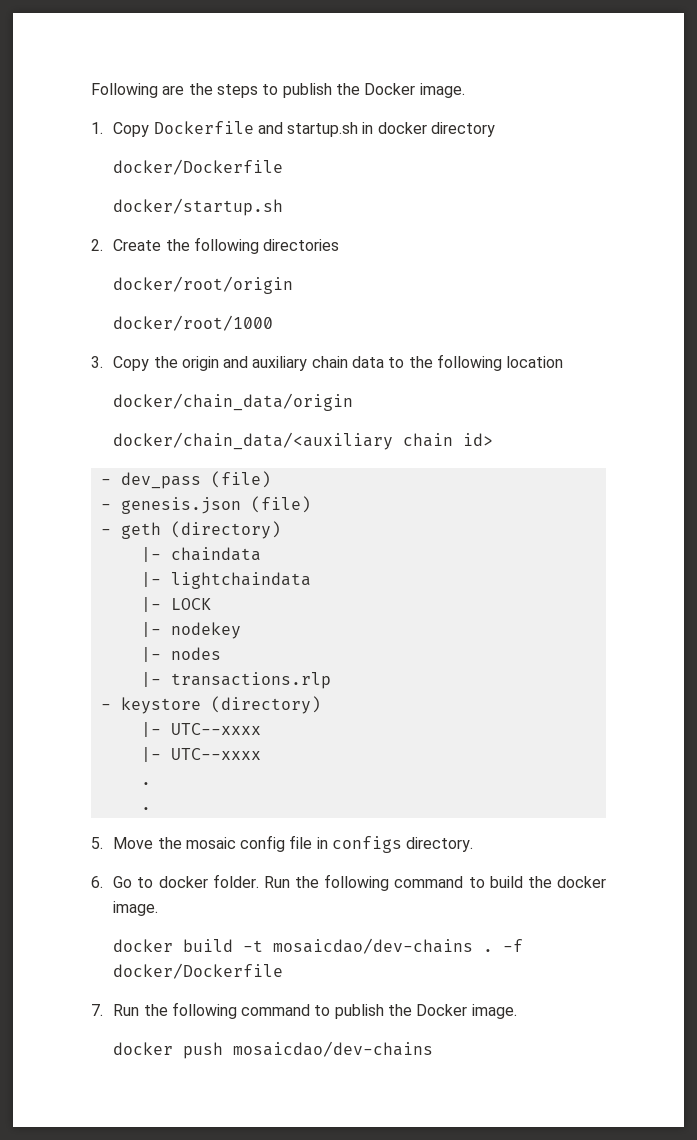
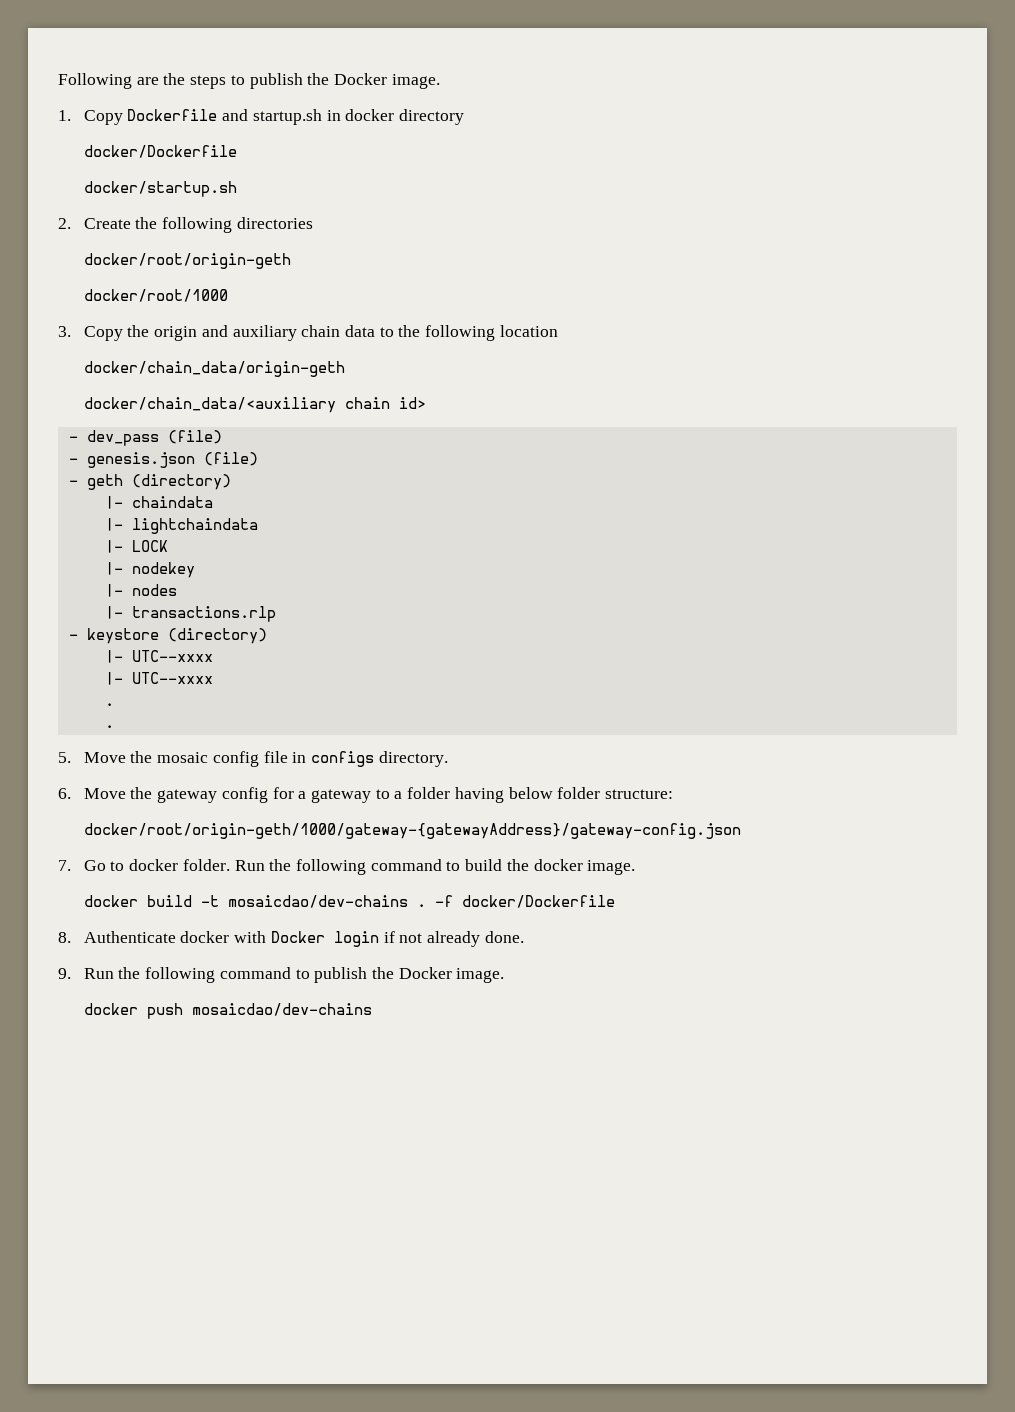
- docker/root/origin
+ docker/root/origin-geth
- docker/chain_data/origin
+ docker/chain_data/origin-geth
- 6. Go to docker folder.
+ 6. Move the gateway config for a gateway to a folder having below folder structure:
+ docker/root/origin-geth/1000/gateway-{gatewayAddress}/gateway-config.json
+ 7. Go to docker folder.
- 7. Run the following command to publish the Docker image.
+ 8. Authenticate docker with Docker login if not already done.
+ 9. Run the following command to publish the Docker image.

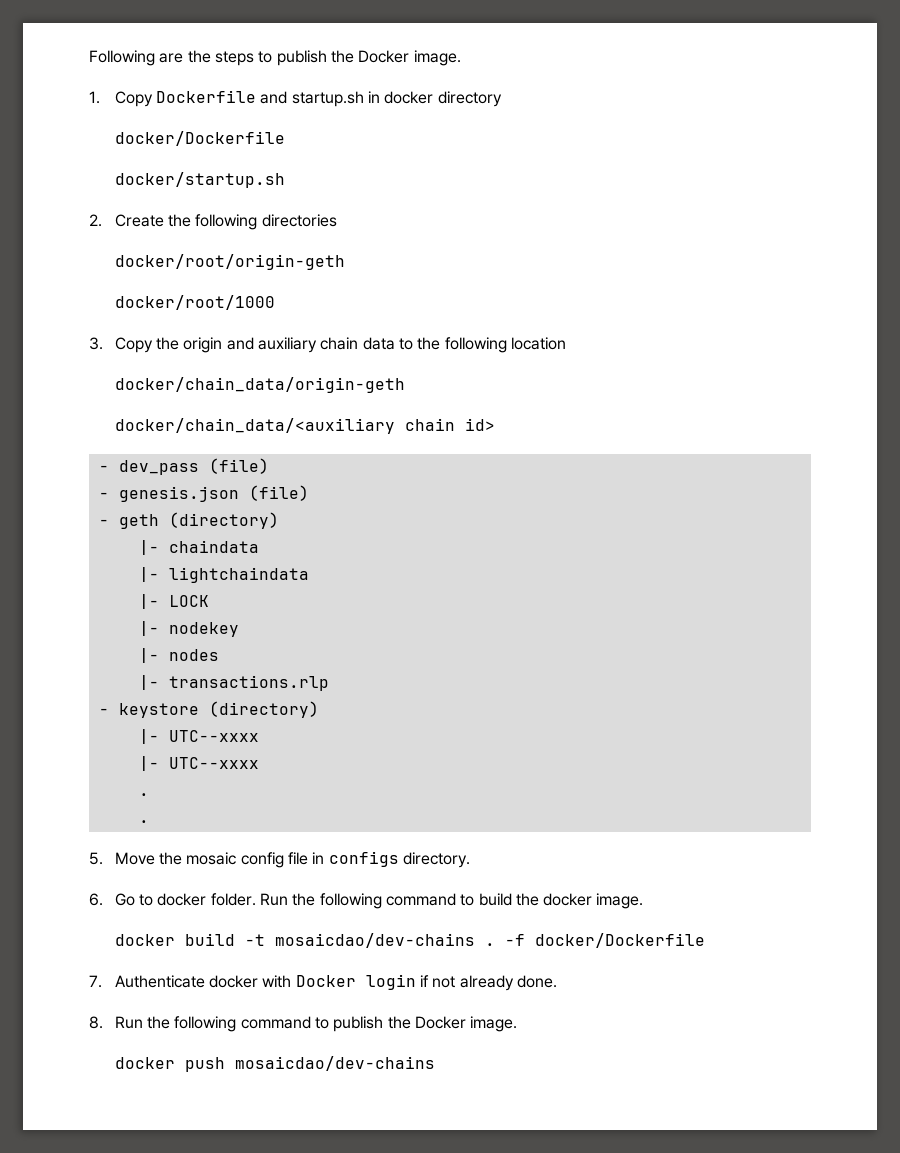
- 6. Move the gateway config for a gateway to a folder having below folder structure:
- docker/root/origin-geth/1000/gateway-{gatewayAddress}/gateway-config.json
- 7. Go to docker folder.
+ 6. Go to docker folder.
- 8. Authenticate docker with Docker login if not already done.
+ 7. Authenticate docker with Docker login if not already done.
- 9. Run the following command to publish the Docker image.
+ 8. Run the following command to publish the Docker image.

